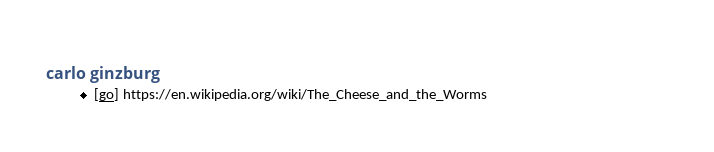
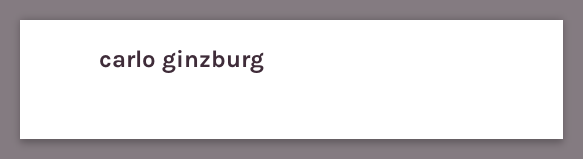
- [go] https://en.wikipedia.org/wiki/The_Cheese_and_the_Worms

